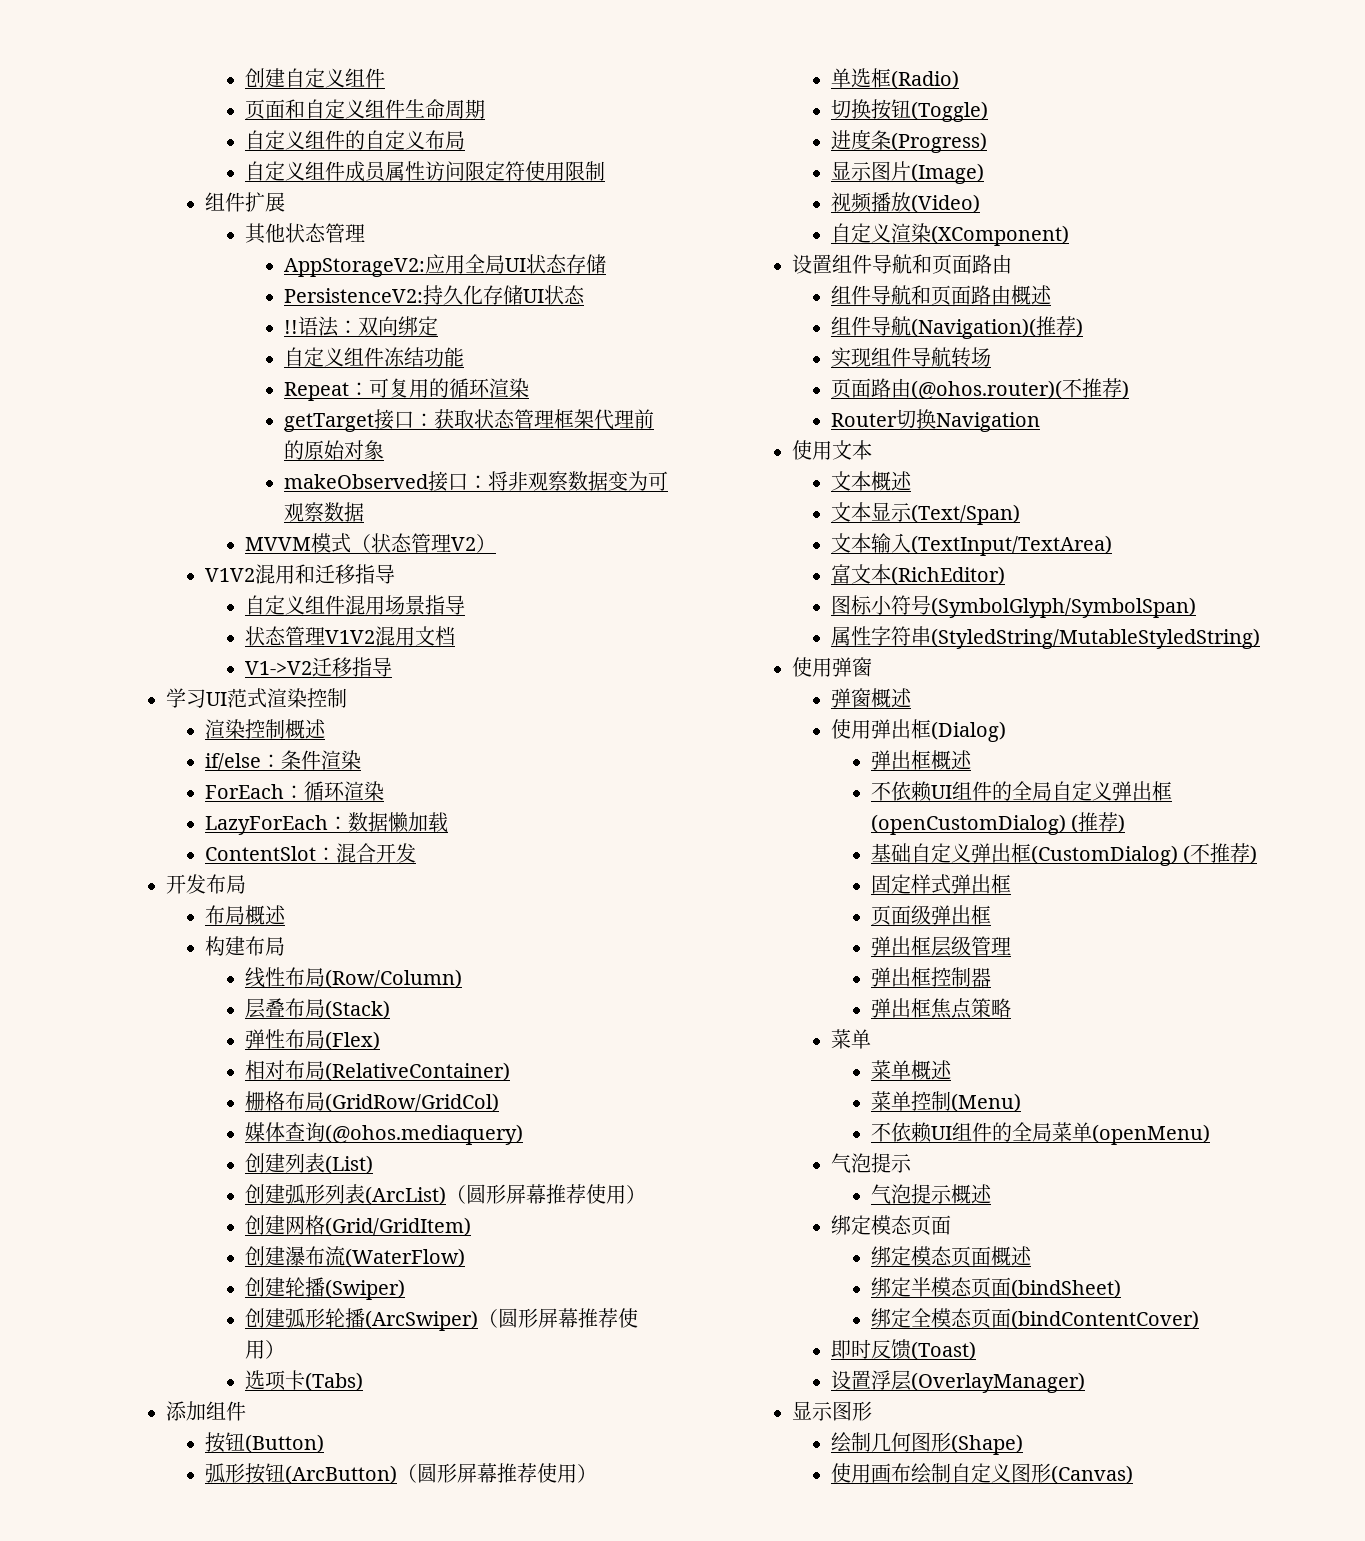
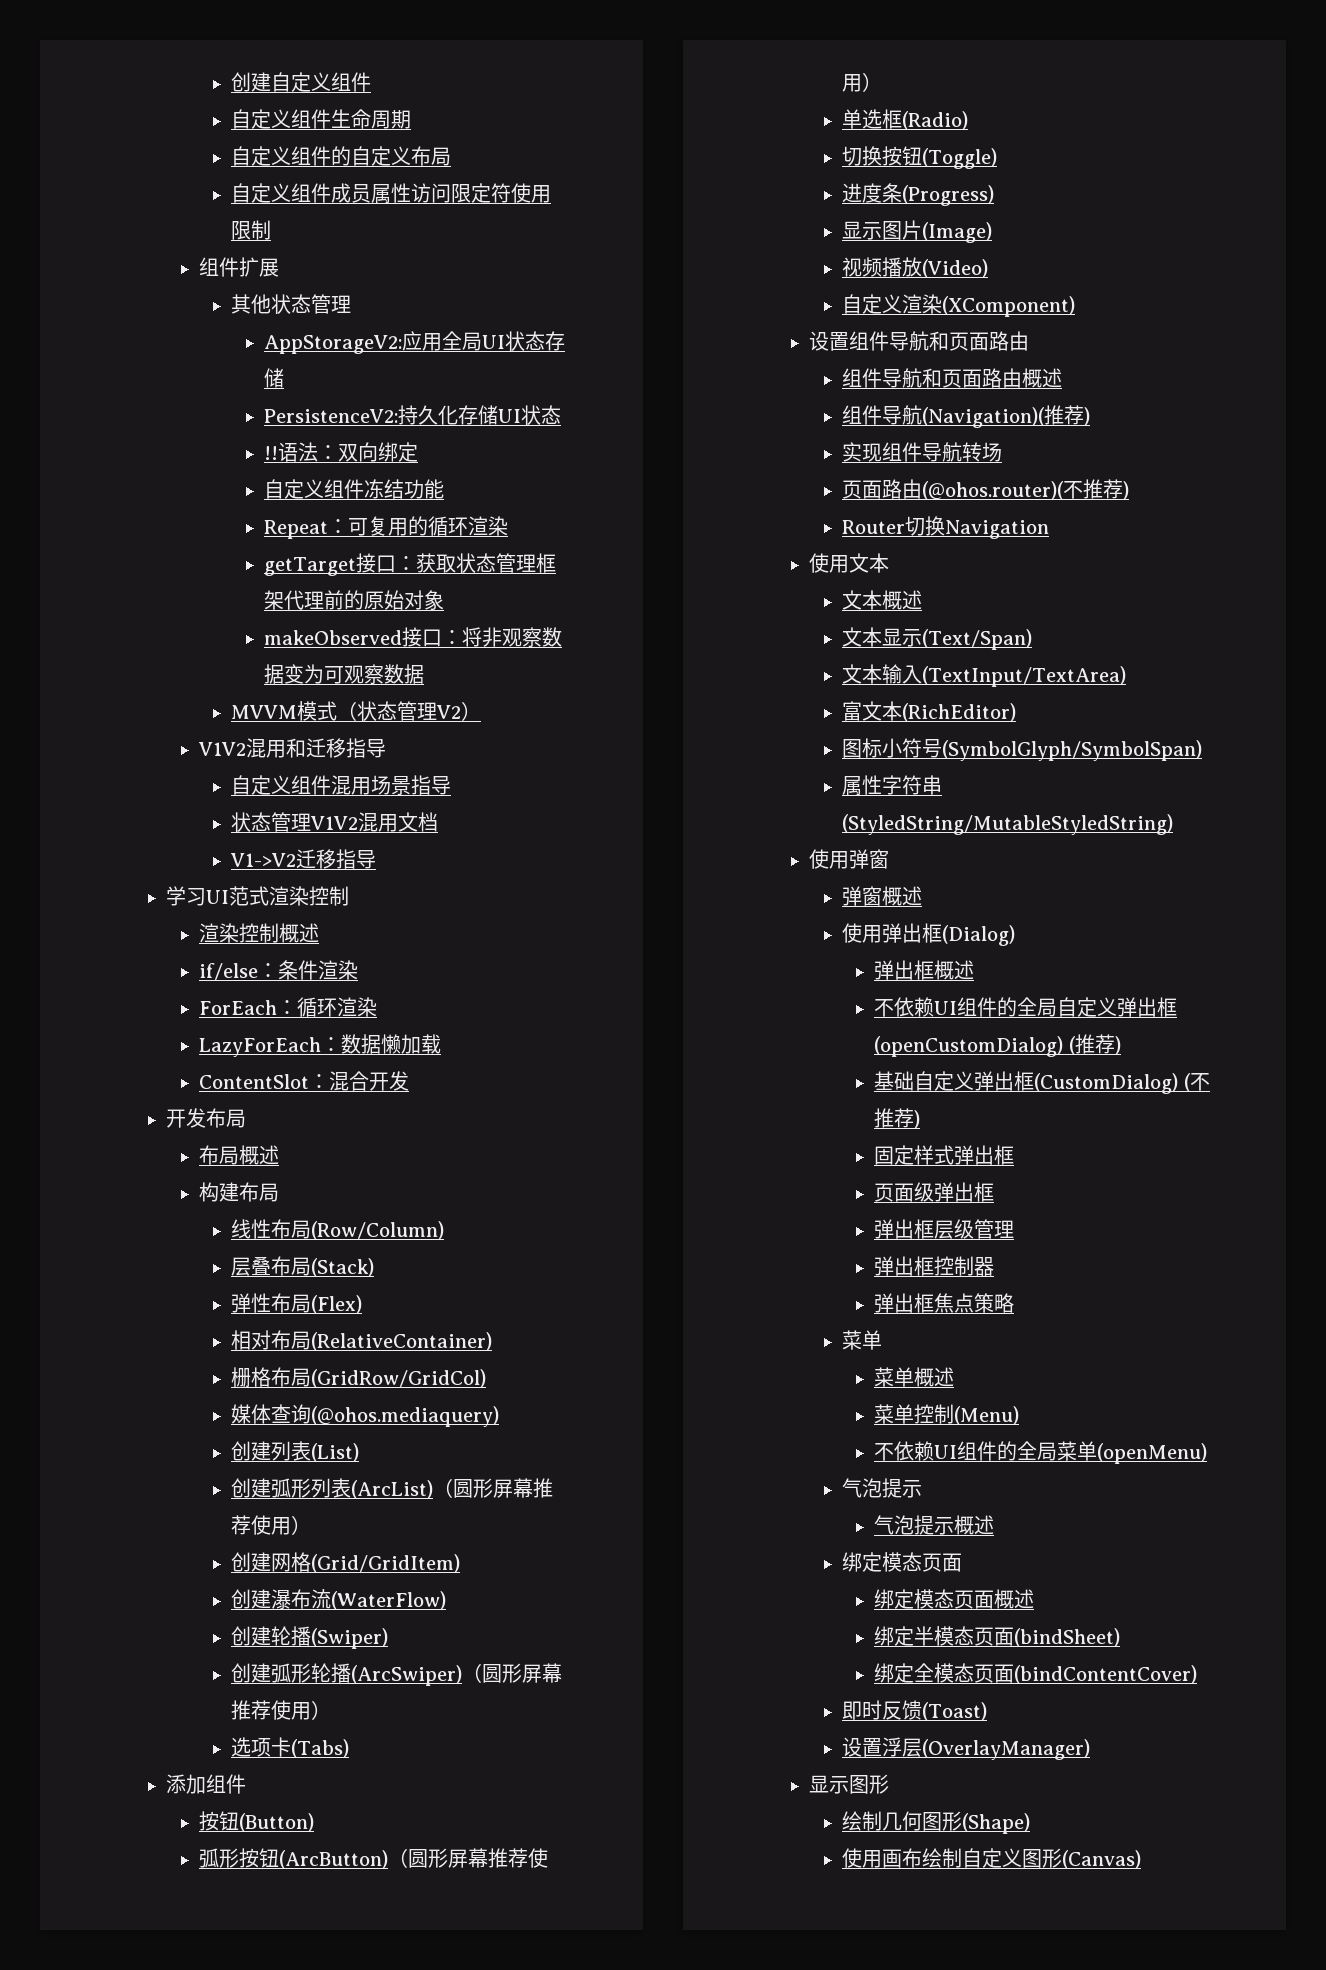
- 页面和自定义组件生命周期
+ 自定义组件生命周期

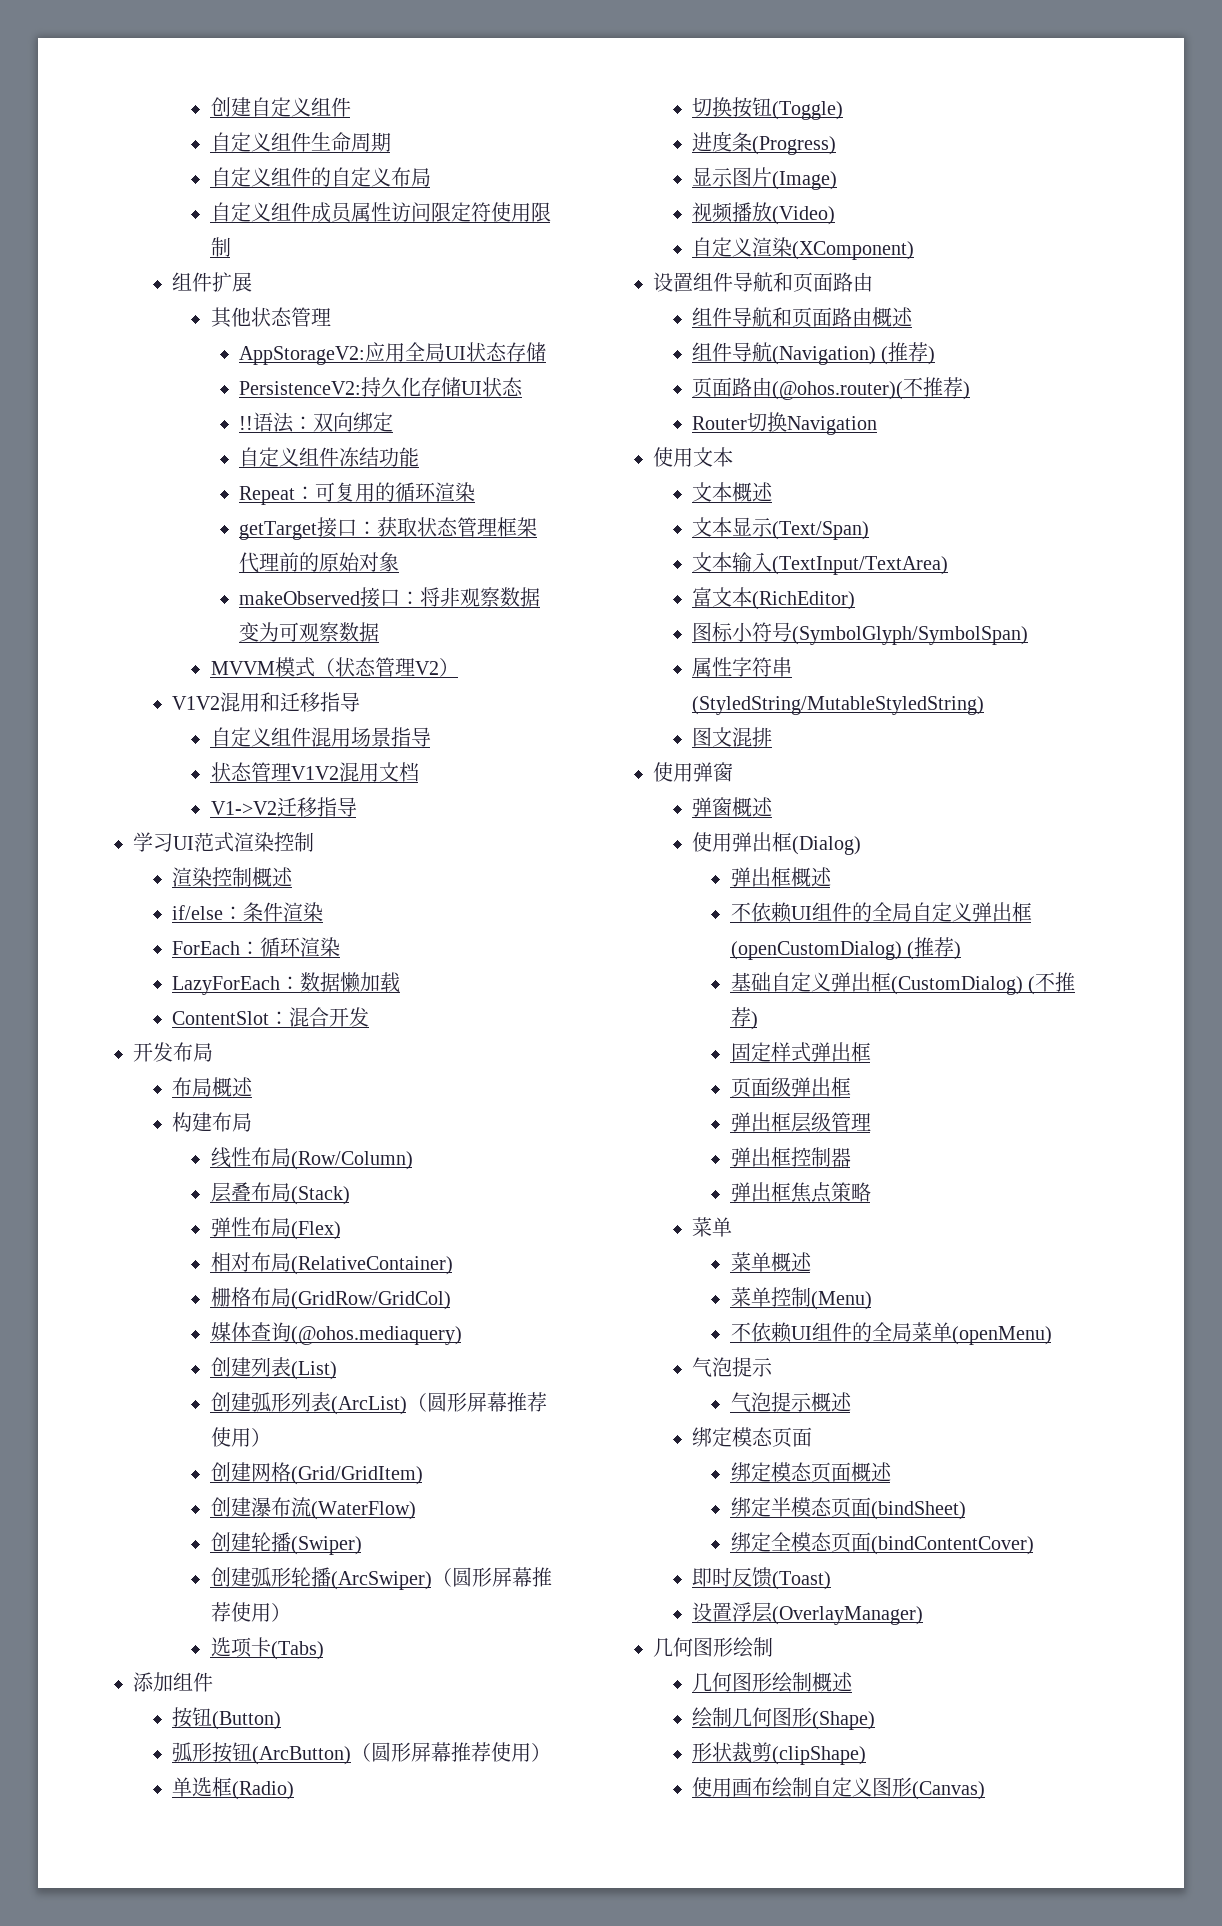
- 组件导航(Navigation)(推荐)
- 实现组件导航转场
+ 组件导航(Navigation) (推荐)
+ 图文混排
  设置浮层(OverlayManager)
- 显示图形
+ 几何图形绘制
+ 几何图形绘制概述
+ 形状裁剪(clipShape)

